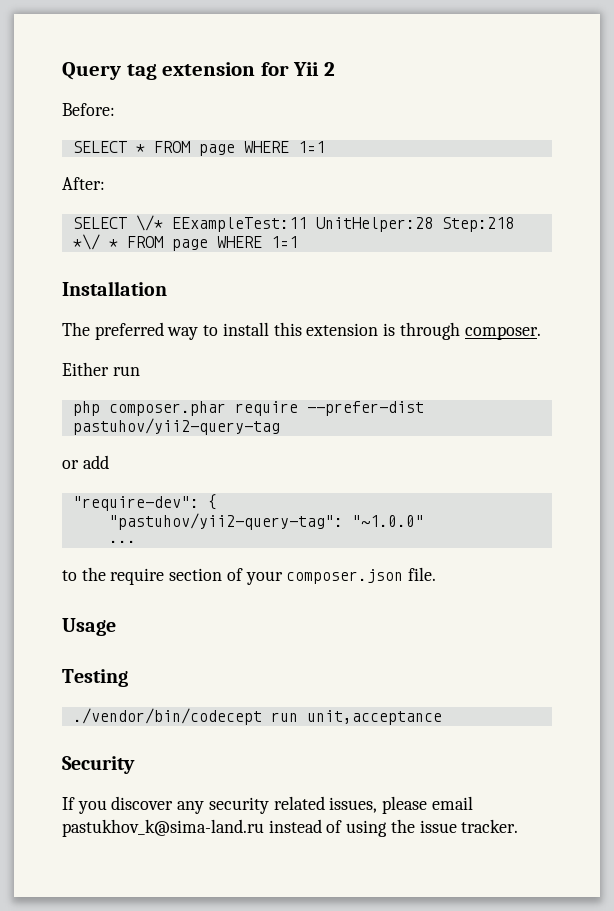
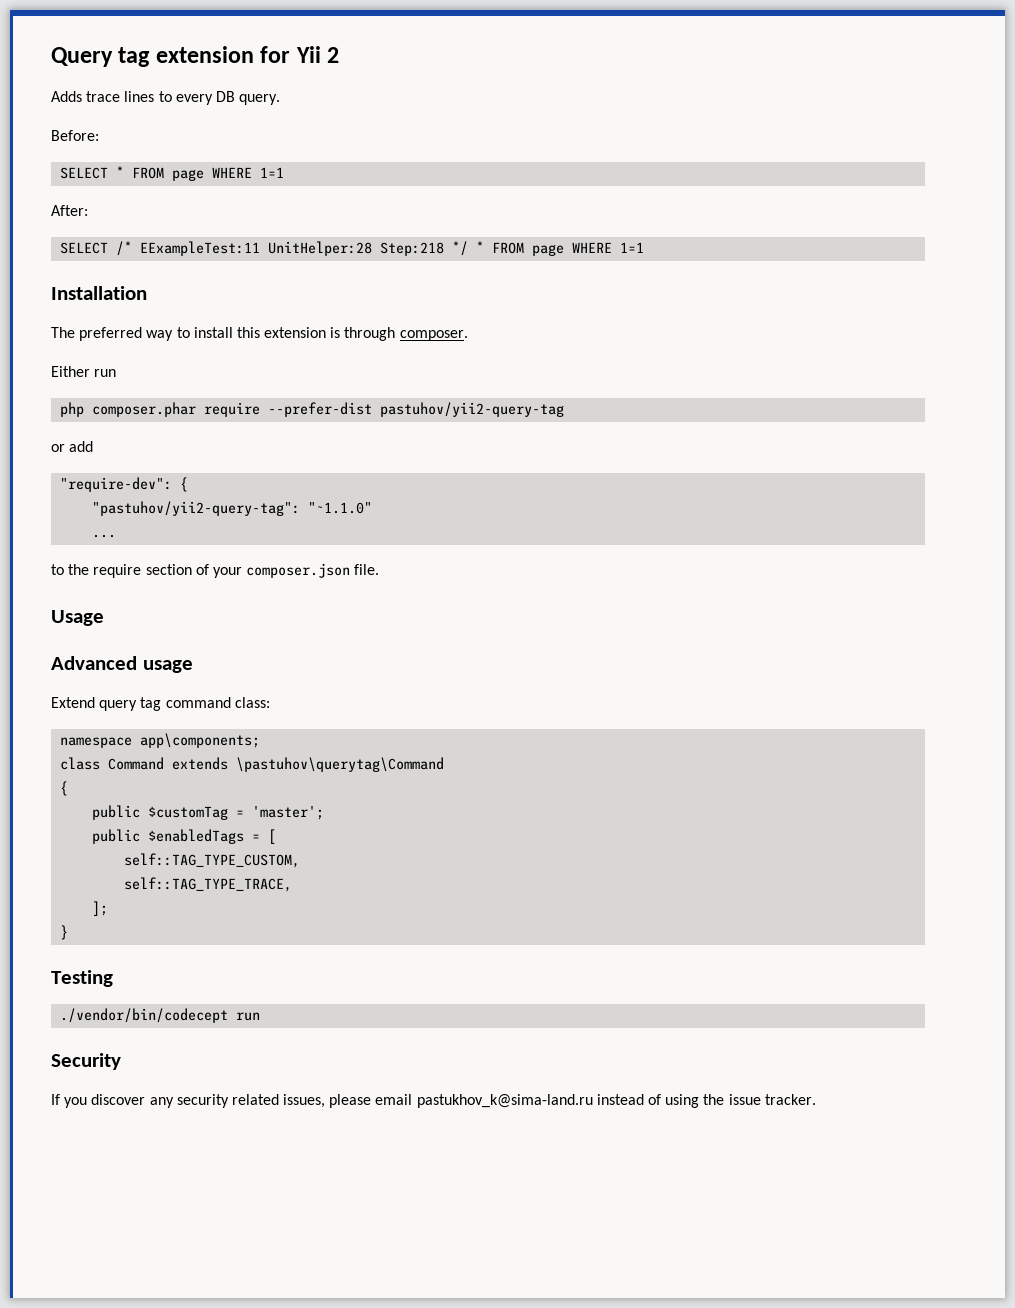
+ Adds trace lines to every DB query.
- SELECT \/* EExampleTest:11 UnitHelper:28 Step:218 *\/ * FROM page WHERE 1=1
+ SELECT /* EExampleTest:11 UnitHelper:28 Step:218 */ * FROM page WHERE 1=1
- "pastuhov/yii2-query-tag": "~1.0.0"
+ "pastuhov/yii2-query-tag": "~1.1.0"
+ Advanced usage
+ Extend query tag command class:
+ namespace app\components;
+ class Command extends \pastuhov\querytag\Command
+ {
+ public $customTag = 'master';
+ public $enabledTags = [
+ self::TAG_TYPE_CUSTOM,
+ self::TAG_TYPE_TRACE,
+ ];
+ }
- ./vendor/bin/codecept run unit,acceptance
+ ./vendor/bin/codecept run

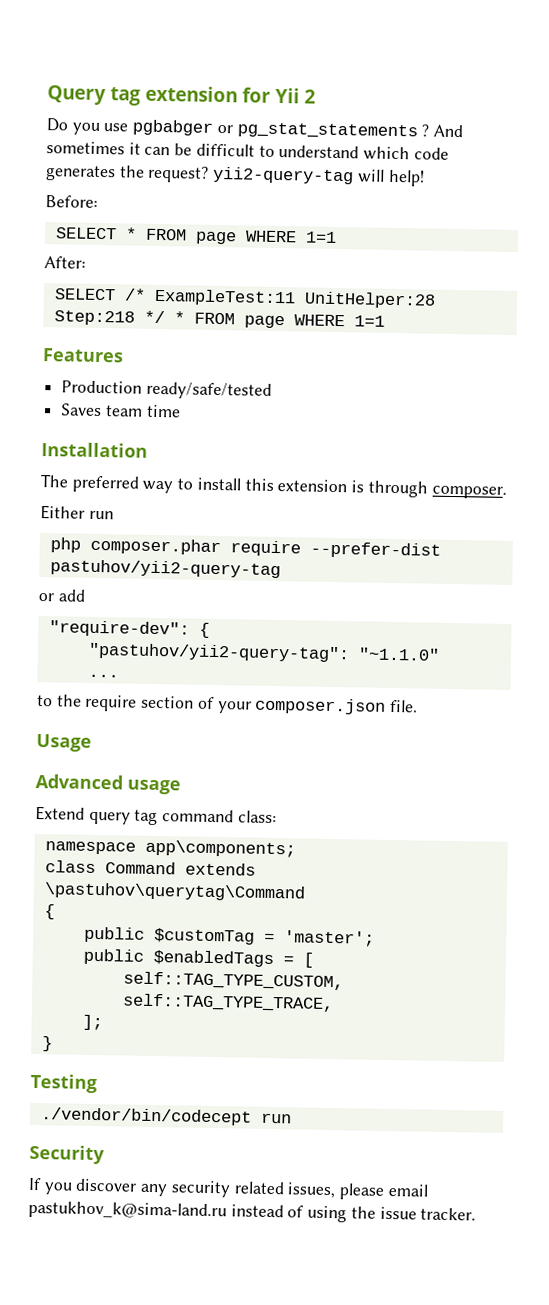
- Adds trace lines to every DB query.
+ Do you use pgbabger or pg_stat_statements ? And sometimes it can be difficult to understand which code generates the request? yii2-query-tag will help!
- SELECT /* EExampleTest:11 UnitHelper:28 Step:218 */ * FROM page WHERE 1=1
+ SELECT /* ExampleTest:11 UnitHelper:28 Step:218 */ * FROM page WHERE 1=1
+ Features
+ Production ready/safe/tested
+ Saves team time

